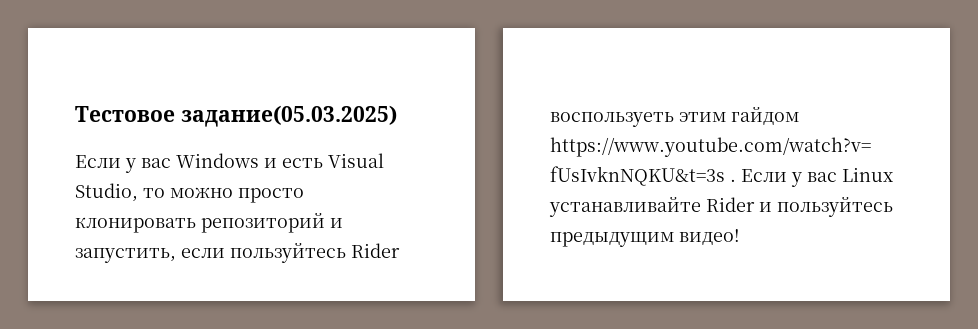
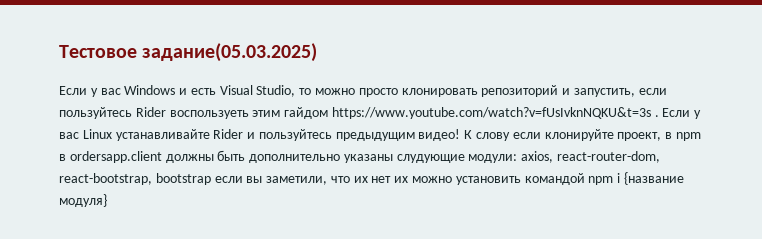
+ К слову если клонируйте проект, в npm в ordersapp.client должны быть дополнительно указаны слудующие модули: axios, react-router-dom, react-bootstrap, bootstrap если вы заметили, что их нет их можно установить командой npm i {название модуля}

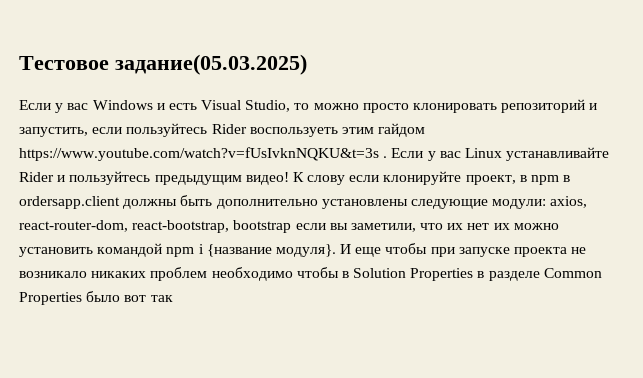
- К слову если клонируйте проект, в npm в ordersapp.client должны быть дополнительно указаны слудующие модули: axios, react-router-dom, react-bootstrap, bootstrap если вы заметили, что их нет их можно установить командой npm i {название модуля}
+ К слову если клонируйте проект, в npm в ordersapp.client должны быть дополнительно установлены следующие модули: axios, react-router-dom, react-bootstrap, bootstrap если вы заметили, что их нет их можно установить командой npm i {название модуля}. И еще чтобы при запуске проекта не возникало никаких проблем необходимо чтобы в Solution Properties в разделе Common Properties было вот так

